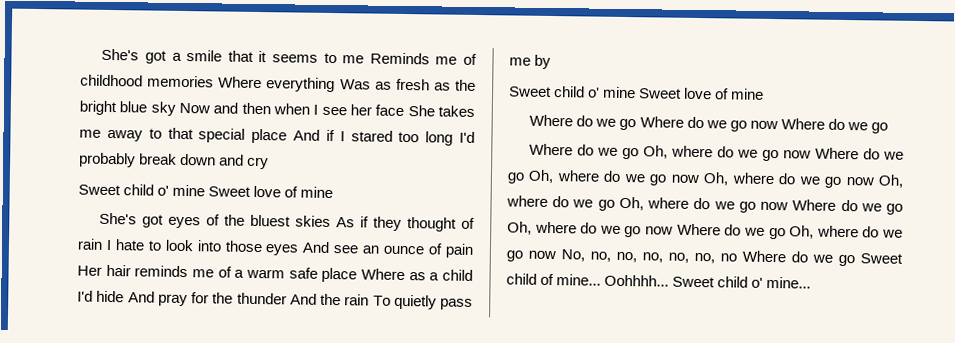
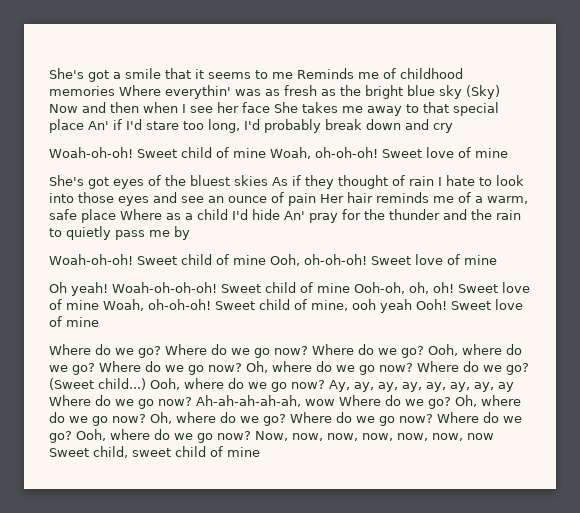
- She's got a smile that it seems to me Reminds me of childhood memories Where everything Was as fresh as the bright blue sky Now and then when I see her face She takes me away to that special place And if I stared too long I'd probably break down and cry
- Sweet child o' mine Sweet love of mine
+ She's got a smile that it seems to me Reminds me of childhood memories Where everythin' was as fresh as the bright blue sky (Sky) Now and then when I see her face She takes me away to that special place An' if I'd stare too long, I'd probably break down and cry
+ Woah-oh-oh! Sweet child of mine Woah, oh-oh-oh! Sweet love of mine
- She's got eyes of the bluest skies As if they thought of rain I hate to look into those eyes And see an ounce of pain Her hair reminds me of a warm safe place Where as a child I'd hide And pray for the thunder And the rain To quietly pass me by
- Sweet child o' mine Sweet love of mine
+ She's got eyes of the bluest skies As if they thought of rain I hate to look into those eyes and see an ounce of pain Her hair reminds me of a warm, safe place Where as a child I'd hide An' pray for the thunder and the rain to quietly pass me by
+ Woah-oh-oh! Sweet child of mine Ooh, oh-oh-oh! Sweet love of mine
+ Oh yeah! Woah-oh-oh-oh! Sweet child of mine Ooh-oh, oh, oh! Sweet love of mine Woah, oh-oh-oh! Sweet child of mine, ooh yeah Ooh! Sweet love of mine
- Where do we go Where do we go now Where do we go
- Where do we go Oh, where do we go now Where do we go Oh, where do we go now Oh, where do we go now Oh, where do we go Oh, where do we go now Where do we go Oh, where do we go now Where do we go Oh, where do we go now No, no, no, no, no, no, no Where do we go Sweet child of mine... Oohhhh... Sweet child o' mine...
+ Where do we go? Where do we go now? Where do we go? Ooh, where do we go? Where do we go now? Oh, where do we go now? Where do we go? (Sweet child...) Ooh, where do we go now? Ay, ay, ay, ay, ay, ay, ay, ay Where do we go now? Ah-ah-ah-ah-ah, wow Where do we go? Oh, where do we go now? Oh, where do we go? Where do we go now? Where do we go? Ooh, where do we go now? Now, now, now, now, now, now, now Sweet child, sweet child of mine

